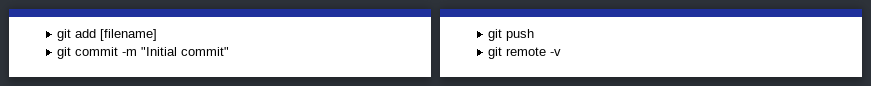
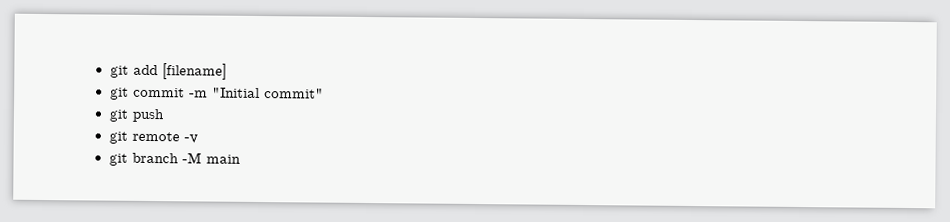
+ git branch -M main

